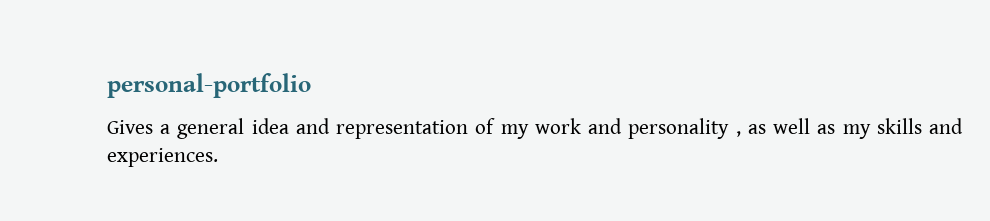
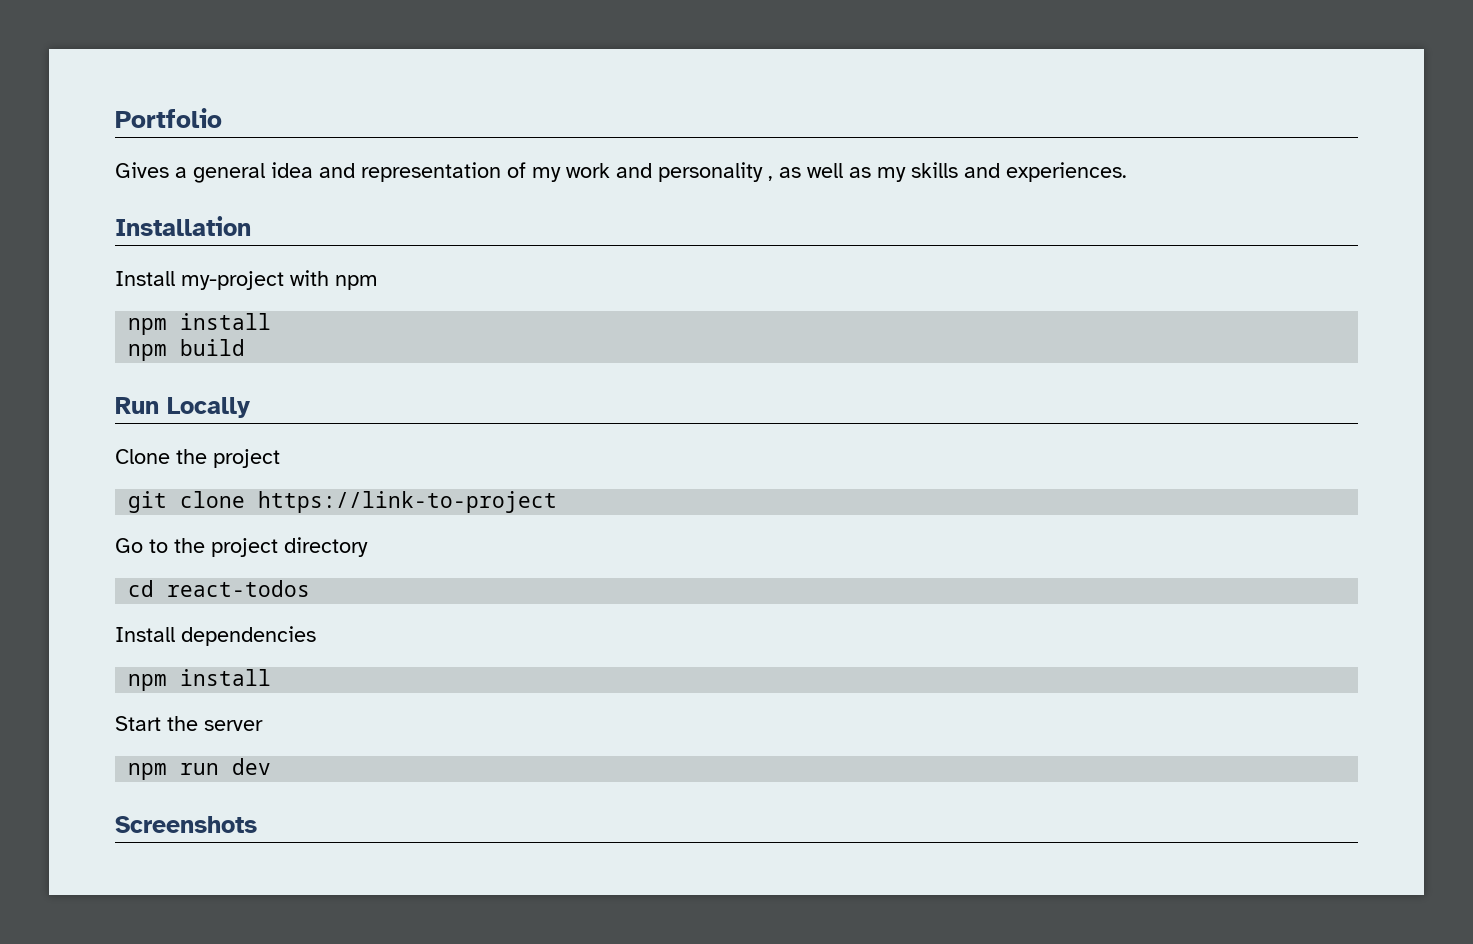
- personal-portfolio
+ Portfolio
+ Installation
+ Install my-project with npm
+ npm install
+ npm build
+ Run Locally
+ Clone the project
+ git clone https://link-to-project
+ Go to the project directory
+ cd react-todos
+ Install dependencies
+ npm install
+ Start the server
+ npm run dev
+ Screenshots

